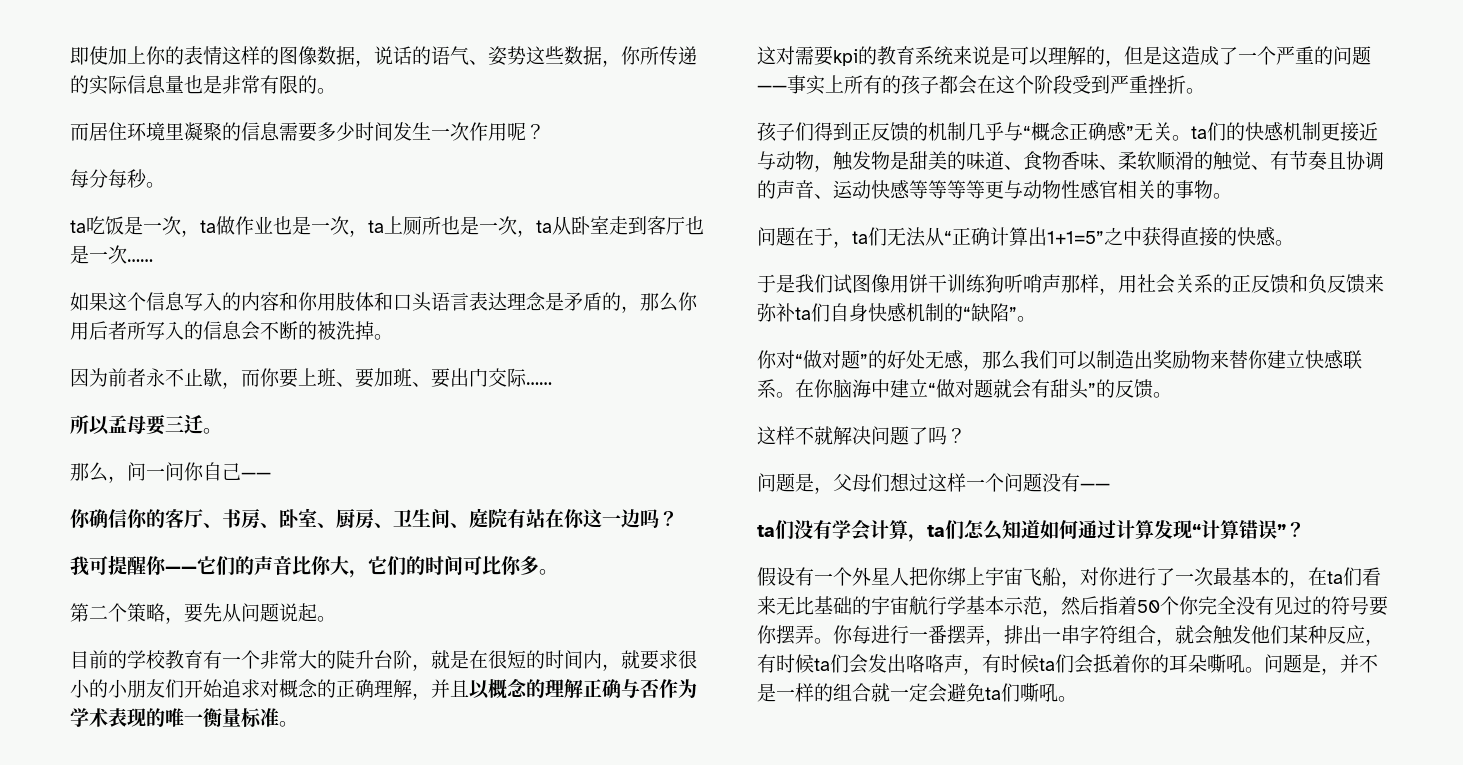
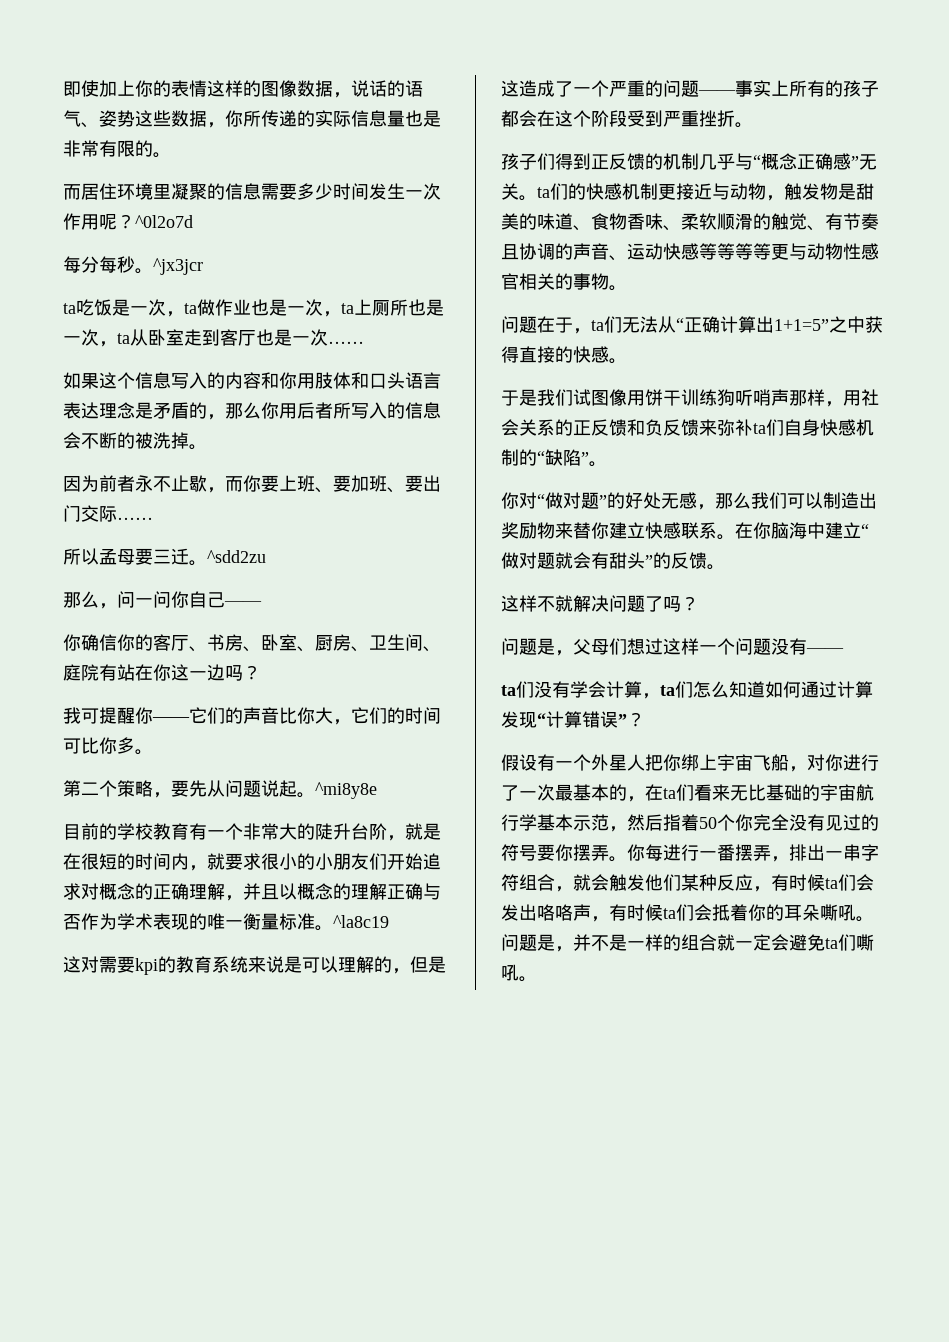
+ ^0l2o7d
+ ^jx3jcr
+ ^sdd2zu
+ ^mi8y8e
+ ^la8c19

